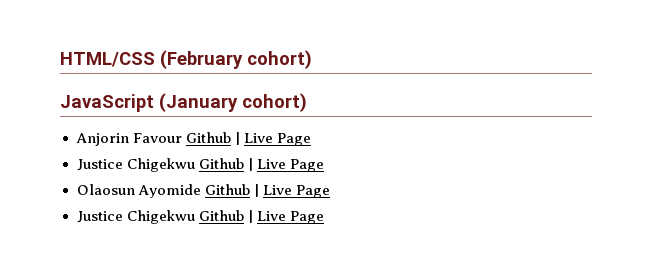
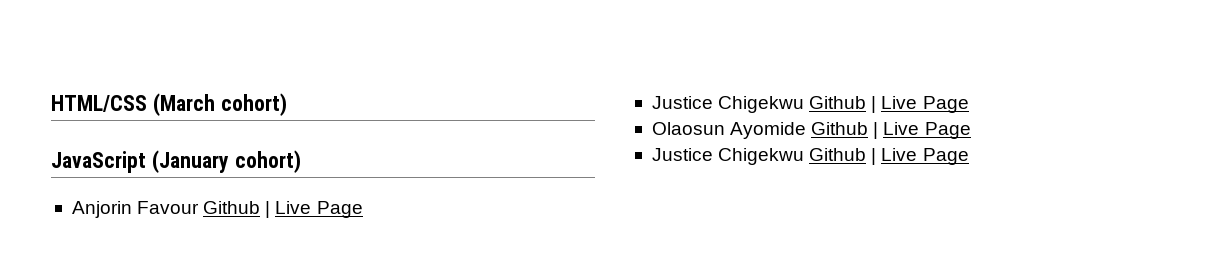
- HTML/CSS (February cohort)
+ HTML/CSS (March cohort)

